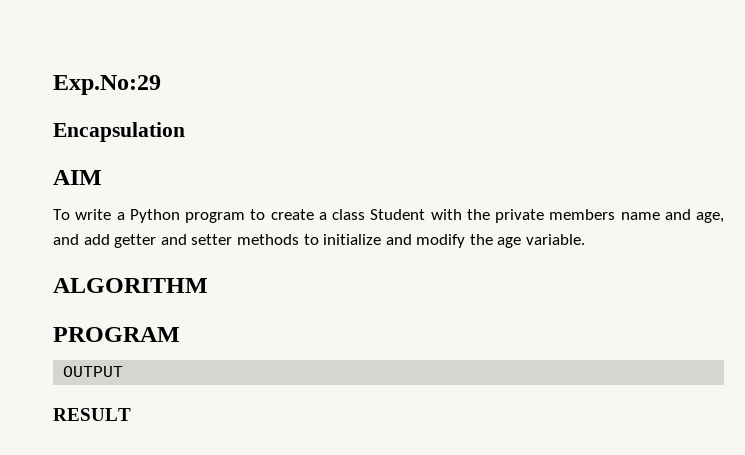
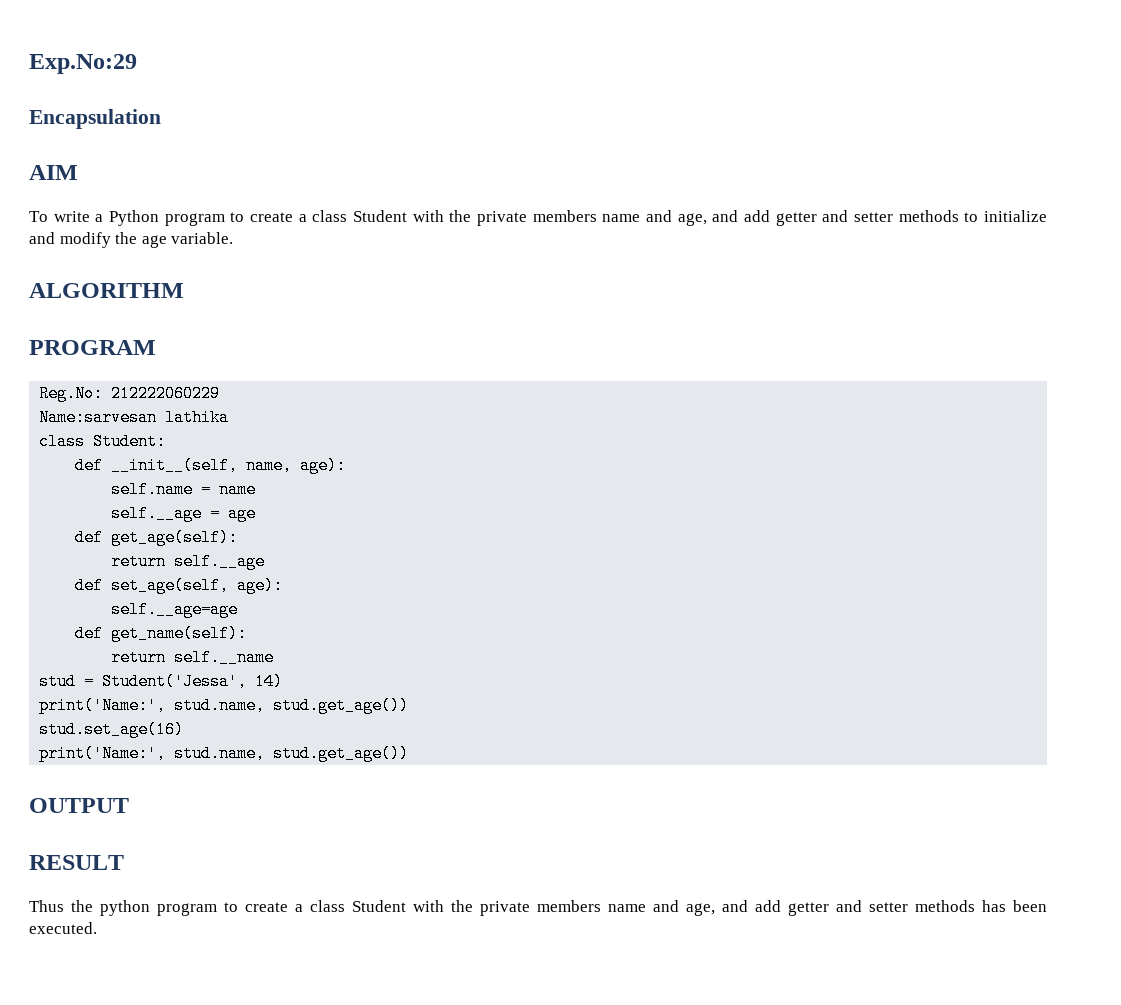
+ Reg.No: 212222060229
+ Name:sarvesan lathika
+ class Student:
+ def __init__(self, name, age):
+ self.name = name
+ self.__age = age
+ def get_age(self):
+ return self.__age
+ def set_age(self, age):
+ self.__age=age
+ def get_name(self):
+ return self.__name
+ stud = Student('Jessa', 14)
+ print('Name:', stud.name, stud.get_age())
+ stud.set_age(16)
+ print('Name:', stud.name, stud.get_age())
  OUTPUT
  RESULT
+ Thus the python program to create a class Student with the private members name and age, and add getter and setter methods has been executed.

